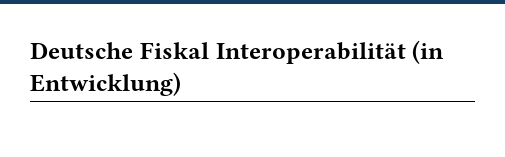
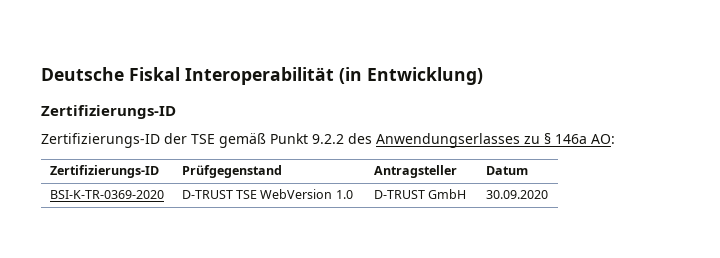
  Deutsche Fiskal Interoperabilität (in Entwicklung)
+ Zertifizierungs-ID
+ Zertifizierungs-ID der TSE gemäß Punkt 9.2.2 des Anwendungserlasses zu § 146a AO:
+ Zertifizierungs-ID | Prüfgegenstand | Antragsteller | Datum
+ BSI-K-TR-0369-2020 | D-TRUST TSE WebVersion 1.0 | D-TRUST GmbH | 30.09.2020

